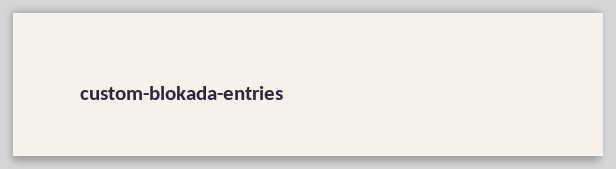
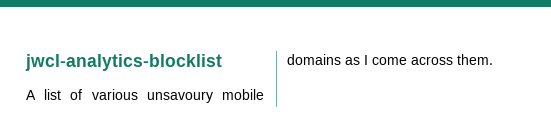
- custom-blokada-entries
+ jwcl-analytics-blocklist
+ A list of various unsavoury mobile domains as I come across them.

